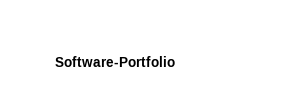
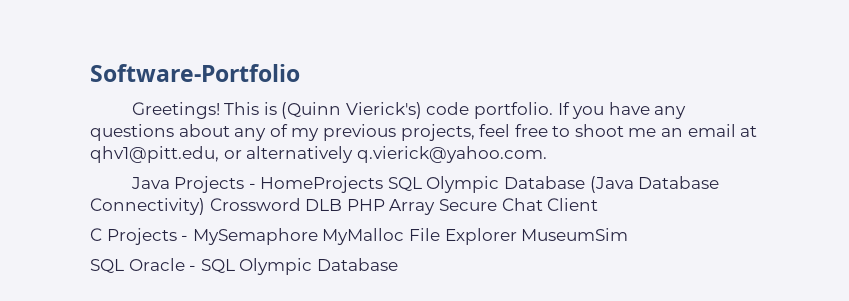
+ Greetings! This is (Quinn Vierick's) code portfolio. If you have any questions about any of my previous projects, feel free to shoot me an email at qhv1@pitt.edu, or alternatively q.vierick@yahoo.com.
+ Java Projects - HomeProjects SQL Olympic Database (Java Database Connectivity) Crossword DLB PHP Array Secure Chat Client
+ C Projects - MySemaphore MyMalloc File Explorer MuseumSim
+ SQL Oracle - SQL Olympic Database

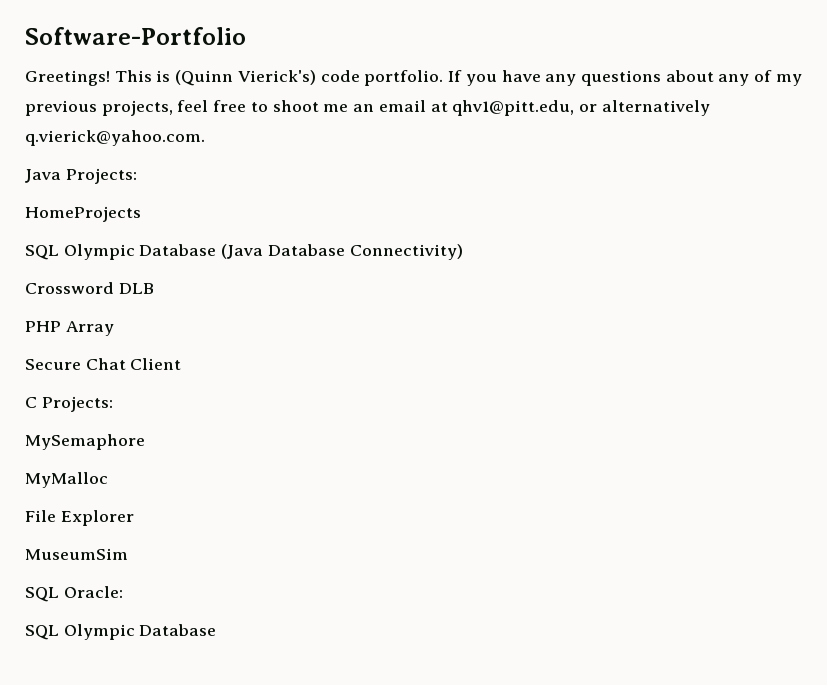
- Java Projects - HomeProjects SQL Olympic Database (Java Database Connectivity) Crossword DLB PHP Array Secure Chat Client
+ Java Projects:
+ HomeProjects
+ SQL Olympic Database (Java Database Connectivity)
+ Crossword DLB
+ PHP Array
+ Secure Chat Client
- C Projects - MySemaphore MyMalloc File Explorer MuseumSim
+ C Projects:
+ MySemaphore
+ MyMalloc
+ File Explorer
+ MuseumSim
- SQL Oracle - SQL Olympic Database
+ SQL Oracle:
+ SQL Olympic Database

